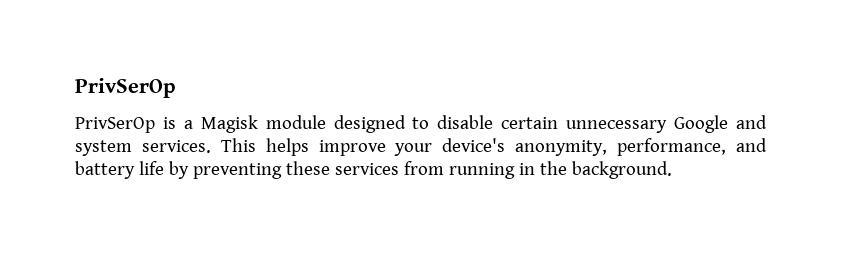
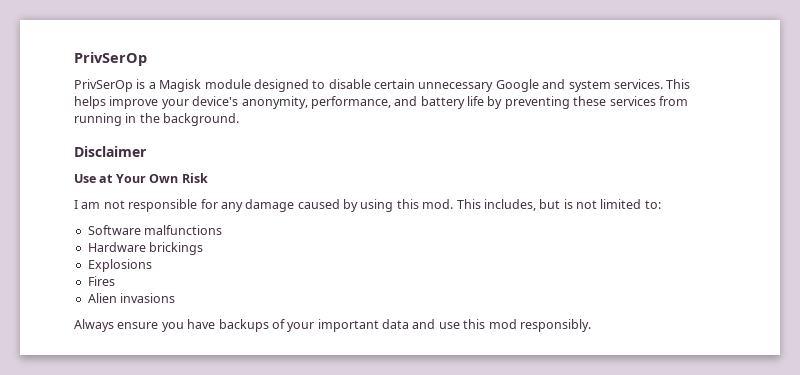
+ Disclaimer
+ Use at Your Own Risk
+ I am not responsible for any damage caused by using this mod. This includes, but is not limited to:
+ Software malfunctions
+ Hardware brickings
+ Explosions
+ Fires
+ Alien invasions
+ Always ensure you have backups of your important data and use this mod responsibly.

